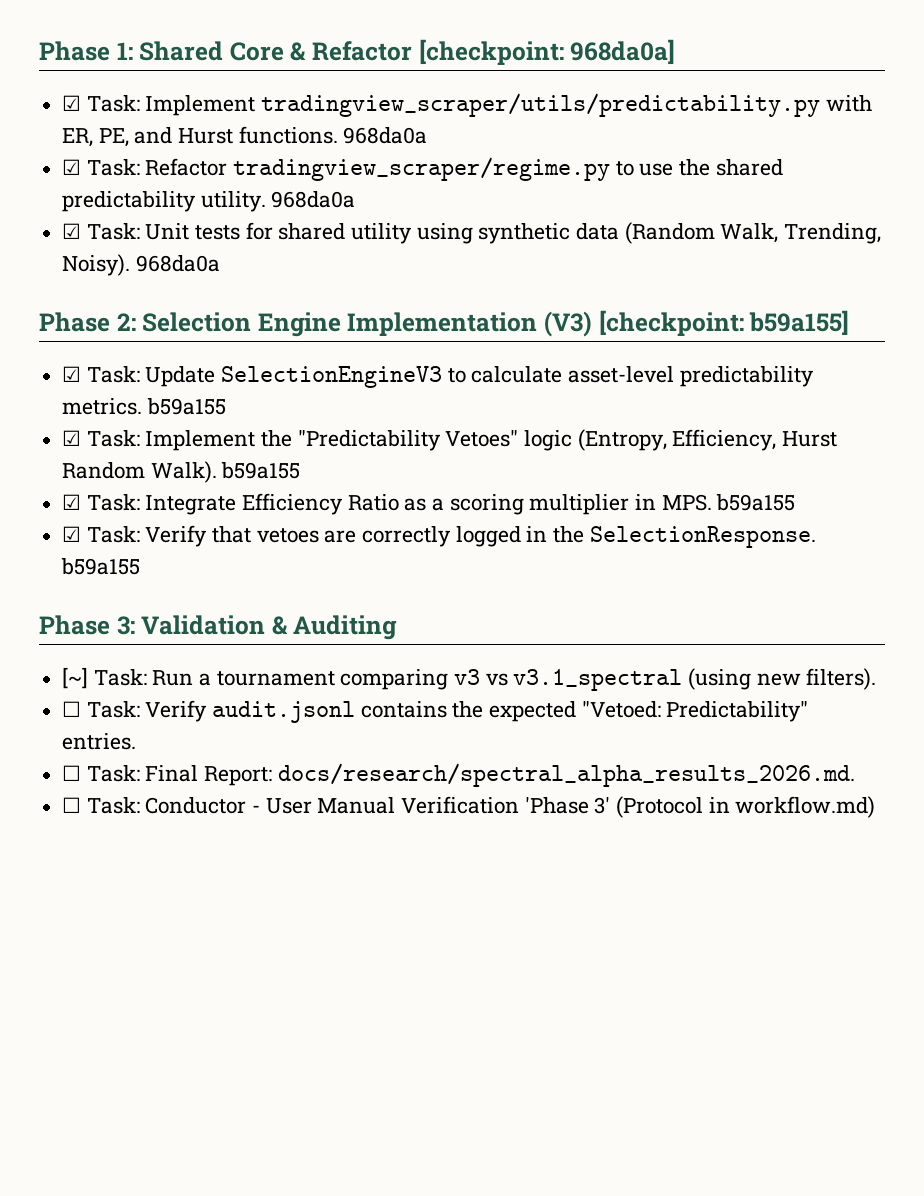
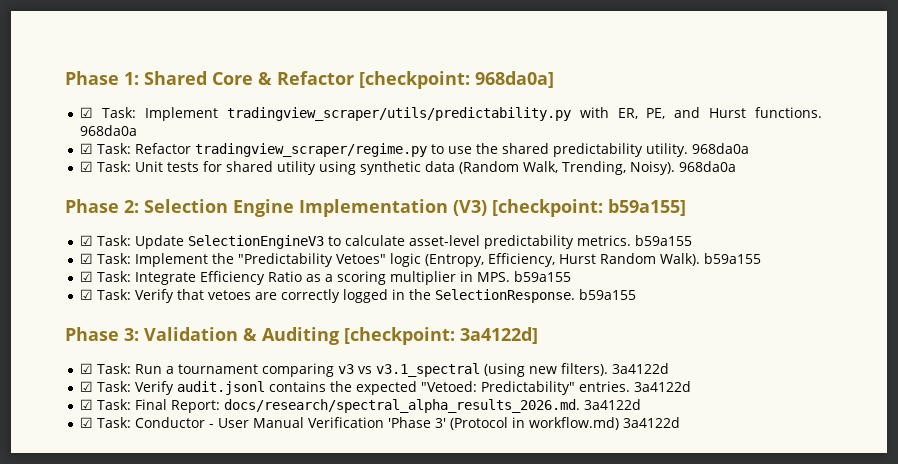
- Phase 3: Validation & Auditing
- [~] Task: Run a tournament comparing v3 vs v3.1_spectral (using new filters).
- ☐ Task: Verify audit.jsonl contains the expected "Vetoed: Predictability" entries.
- ☐ Task: Final Report: docs/research/spectral_alpha_results_2026.md.
- ☐ Task: Conductor - User Manual Verification 'Phase 3' (Protocol in workflow.md)
+ Phase 3: Validation & Auditing [checkpoint: 3a4122d]
+ ☑ Task: Run a tournament comparing v3 vs v3.1_spectral (using new filters). 3a4122d
+ ☑ Task: Verify audit.jsonl contains the expected "Vetoed: Predictability" entries. 3a4122d
+ ☑ Task: Final Report: docs/research/spectral_alpha_results_2026.md. 3a4122d
+ ☑ Task: Conductor - User Manual Verification 'Phase 3' (Protocol in workflow.md) 3a4122d

